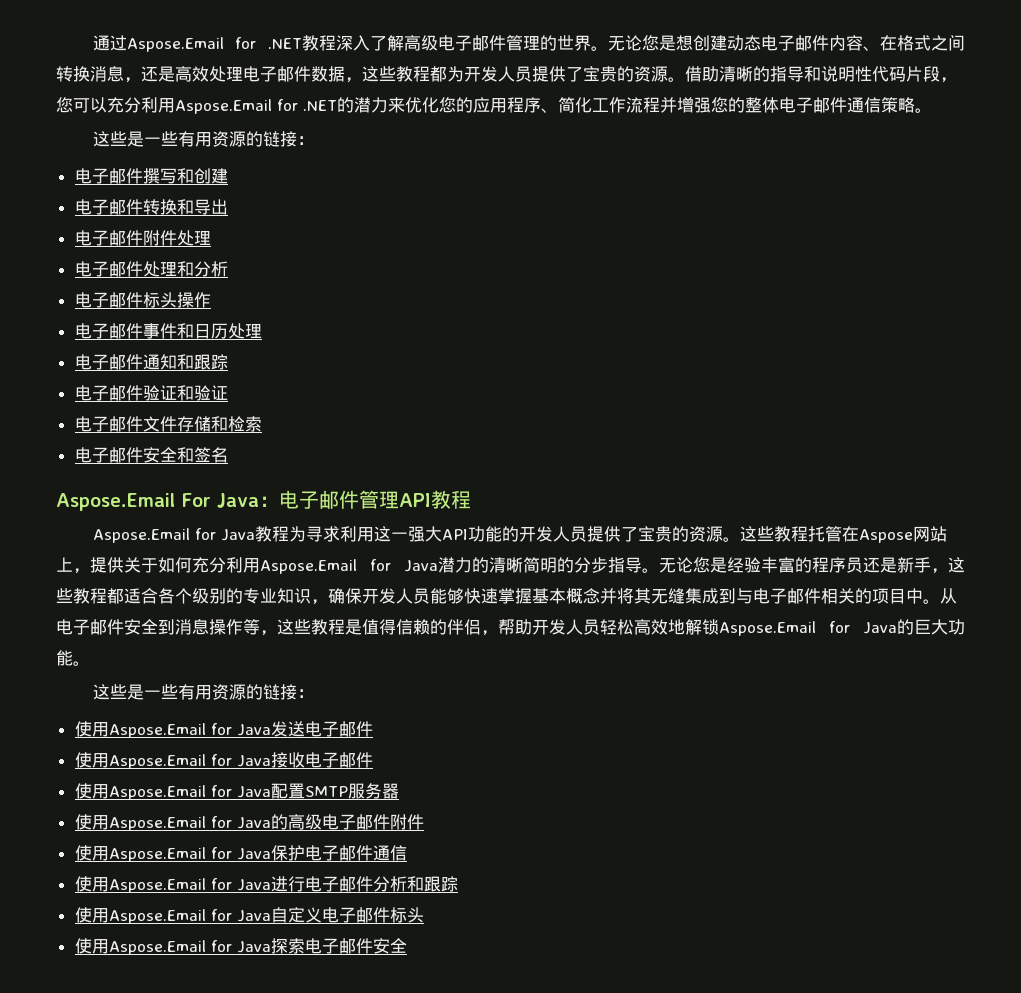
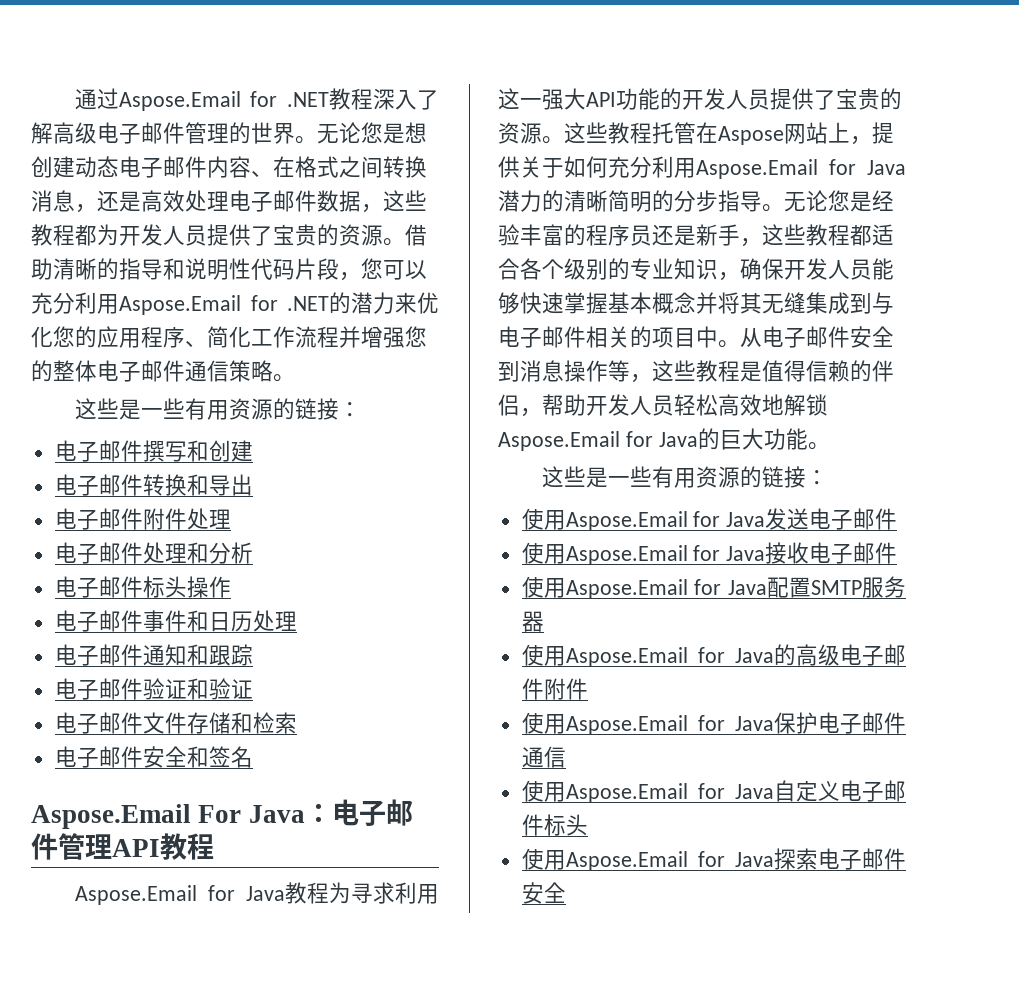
- 使用Aspose.Email for Java进行电子邮件分析和跟踪

